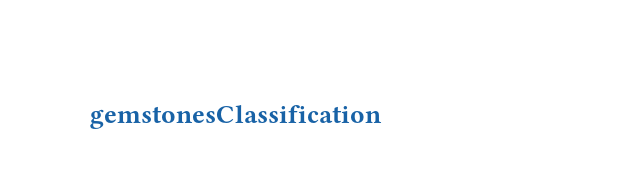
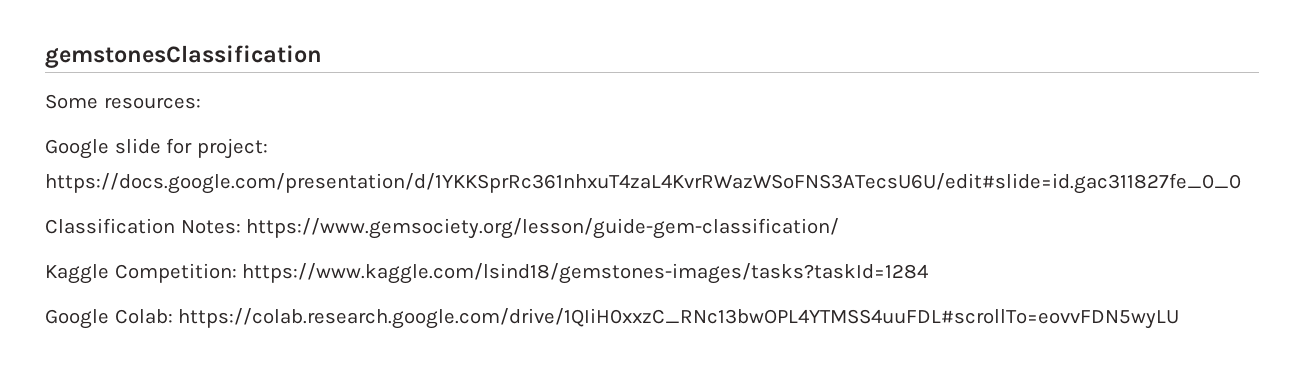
+ Some resources:
+ Google slide for project: https://docs.google.com/presentation/d/1YKKSprRc361nhxuT4zaL4KvrRWazWSoFNS3ATecsU6U/edit#slide=id.gac311827fe_0_0
+ Classification Notes: https://www.gemsociety.org/lesson/guide-gem-classification/
+ Kaggle Competition: https://www.kaggle.com/lsind18/gemstones-images/tasks?taskId=1284
+ Google Colab: https://colab.research.google.com/drive/1QIiH0xxzC_RNc13bwOPL4YTMSS4uuFDL#scrollTo=eovvFDN5wyLU

